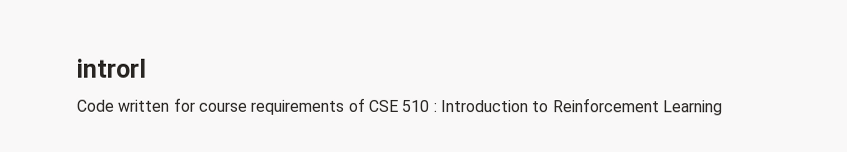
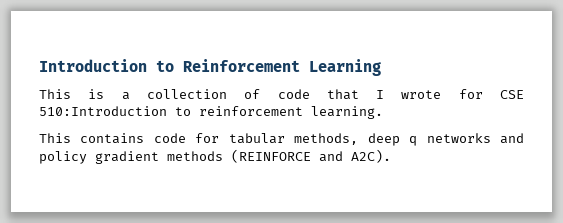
- introrl
- Code written for course requirements of CSE 510 : Introduction to Reinforcement Learning
+ Introduction to Reinforcement Learning
+ This is a collection of code that I wrote for CSE 510:Introduction to reinforcement learning.
+ This contains code for tabular methods, deep q networks and policy gradient methods (REINFORCE and A2C).

